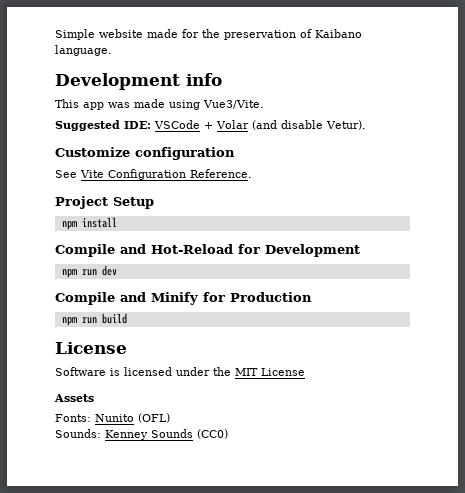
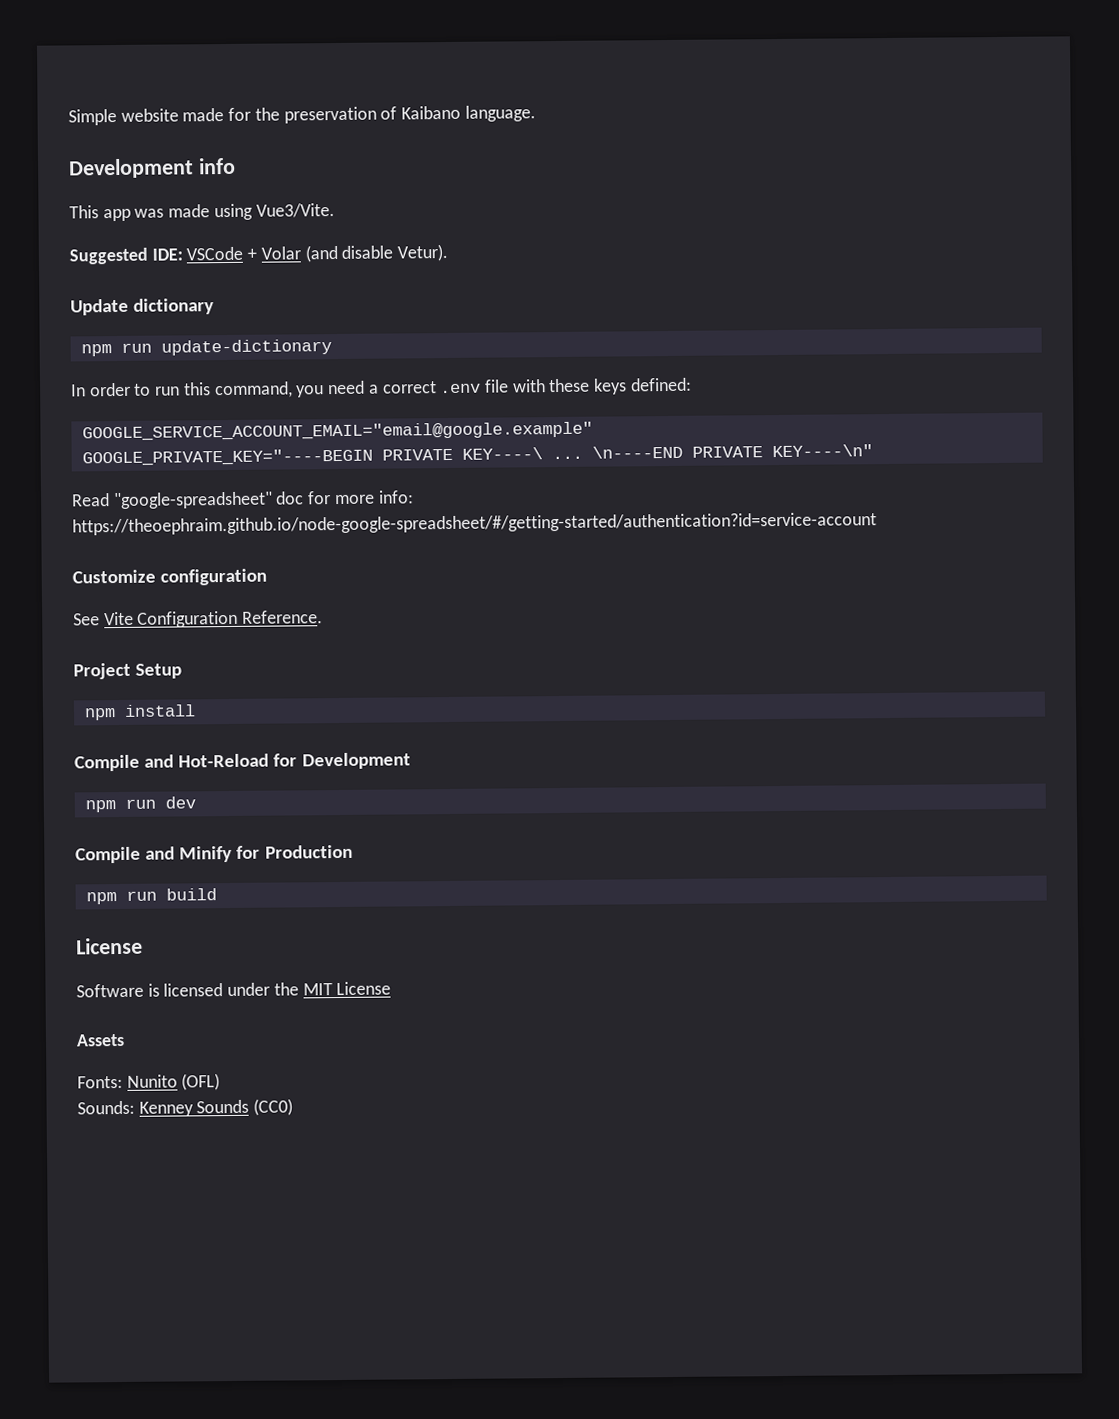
+ Update dictionary
+ npm run update-dictionary
+ In order to run this command, you need a correct .env file with these keys defined:
+ GOOGLE_SERVICE_ACCOUNT_EMAIL="email@google.example"
+ GOOGLE_PRIVATE_KEY="----BEGIN PRIVATE KEY----\ ... \n----END PRIVATE KEY----\n"
+ Read "google-spreadsheet" doc for more info: https://theoephraim.github.io/node-google-spreadsheet/#/getting-started/authentication?id=service-account

